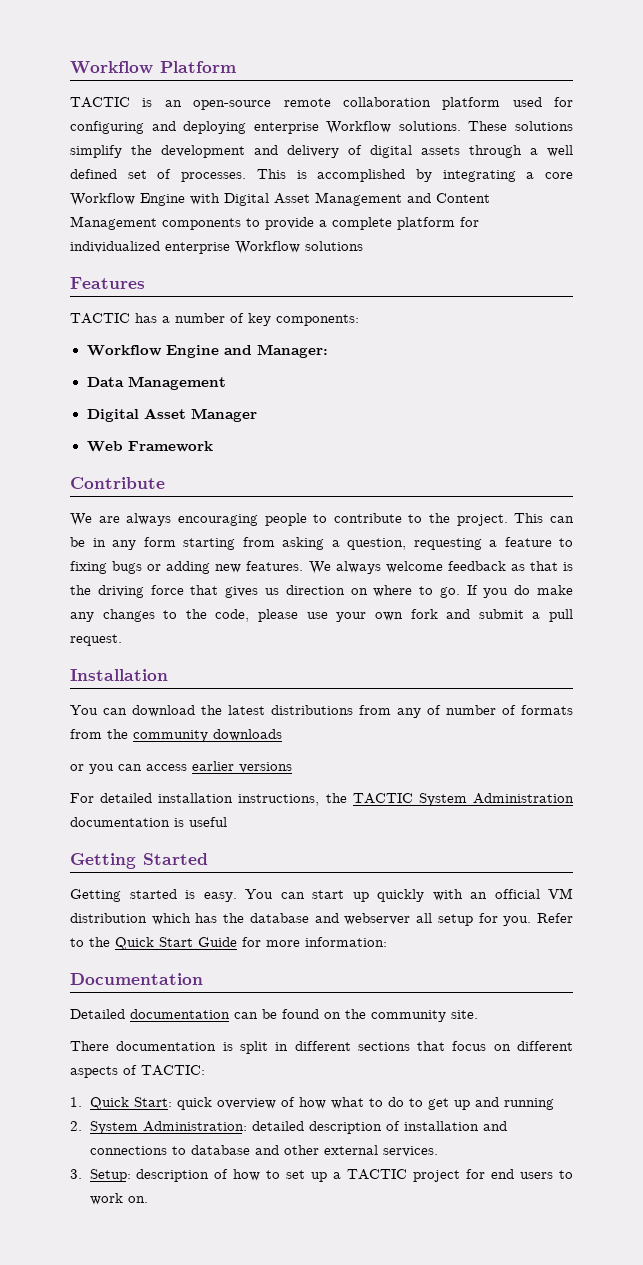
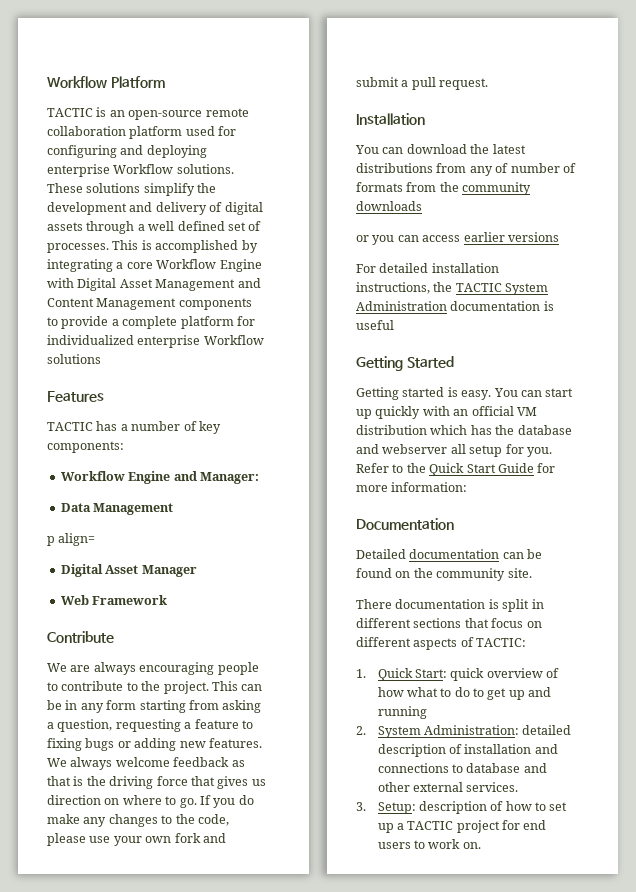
+ p align=

